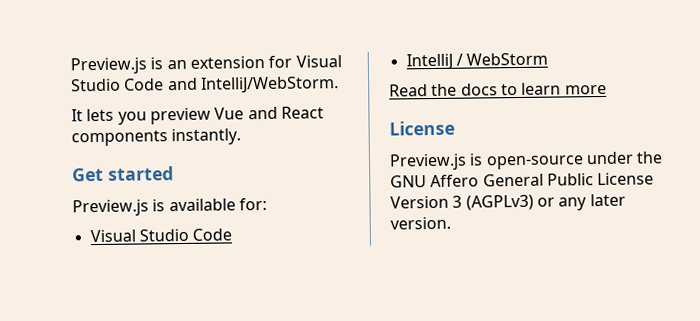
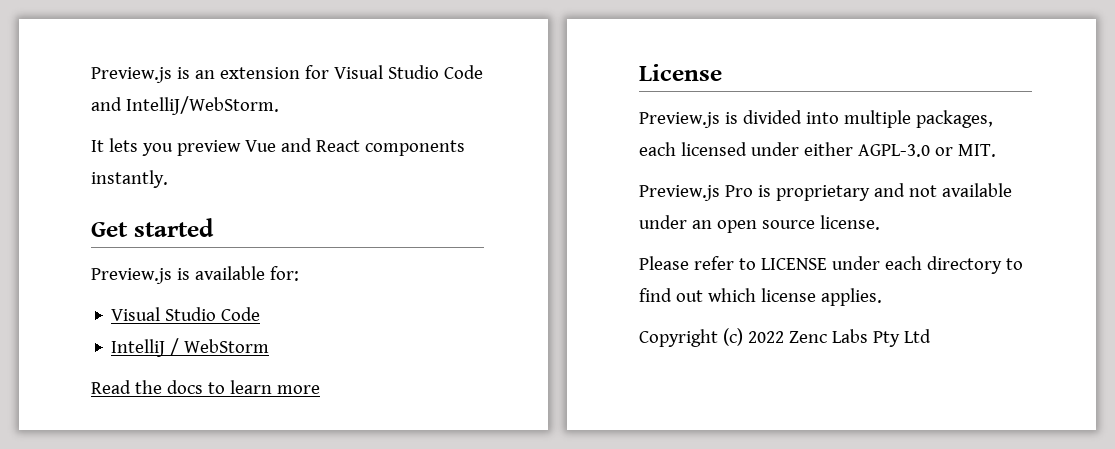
- Preview.js is open-source under the GNU Affero General Public License Version 3 (AGPLv3) or any later version.
+ Preview.js is divided into multiple packages, each licensed under either AGPL-3.0 or MIT.
+ Preview.js Pro is proprietary and not available under an open source license.
+ Please refer to LICENSE under each directory to find out which license applies.
+ Copyright (c) 2022 Zenc Labs Pty Ltd

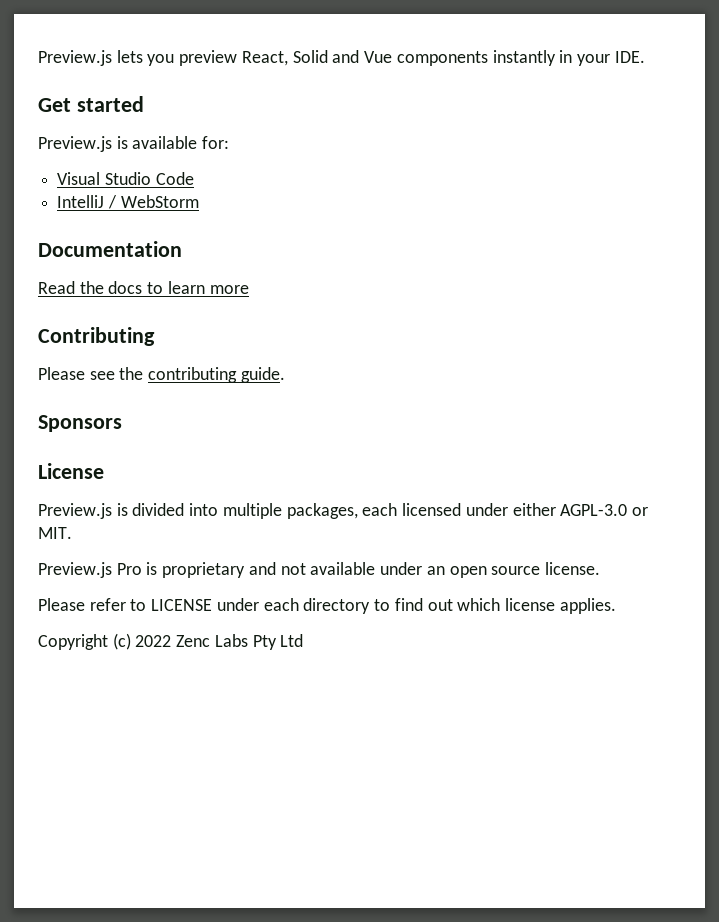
- Preview.js is an extension for Visual Studio Code and IntelliJ/WebStorm.
- It lets you preview Vue and React components instantly.
+ Preview.js lets you preview React, Solid and Vue components instantly in your IDE.
+ Documentation
+ Contributing
+ Please see the contributing guide.
+ Sponsors

